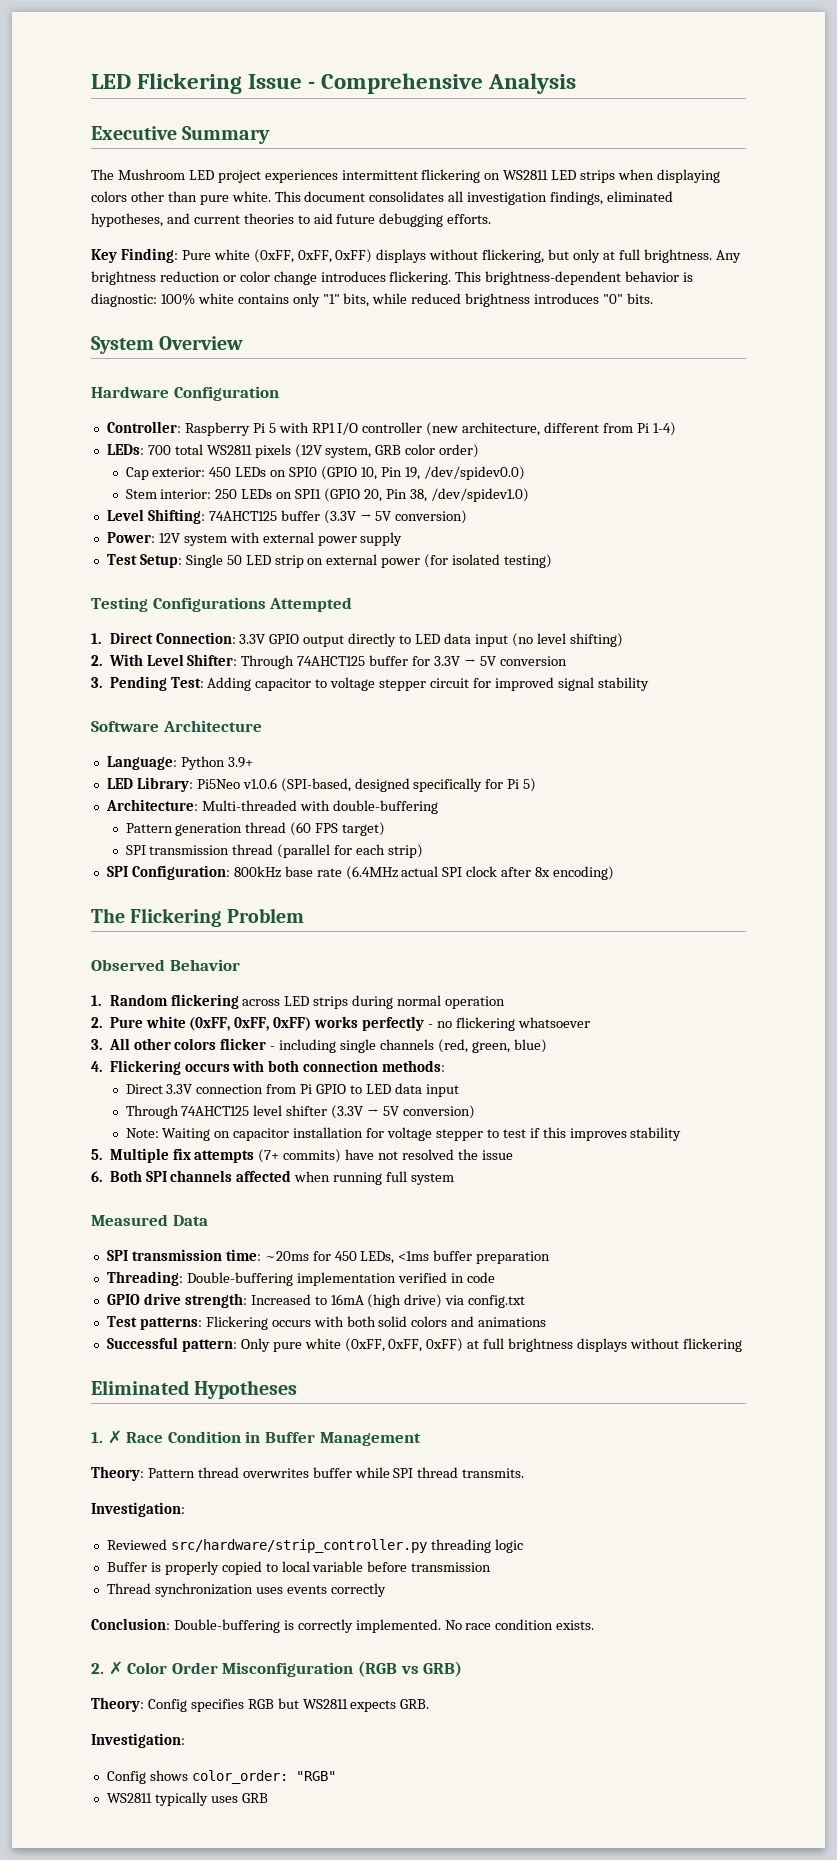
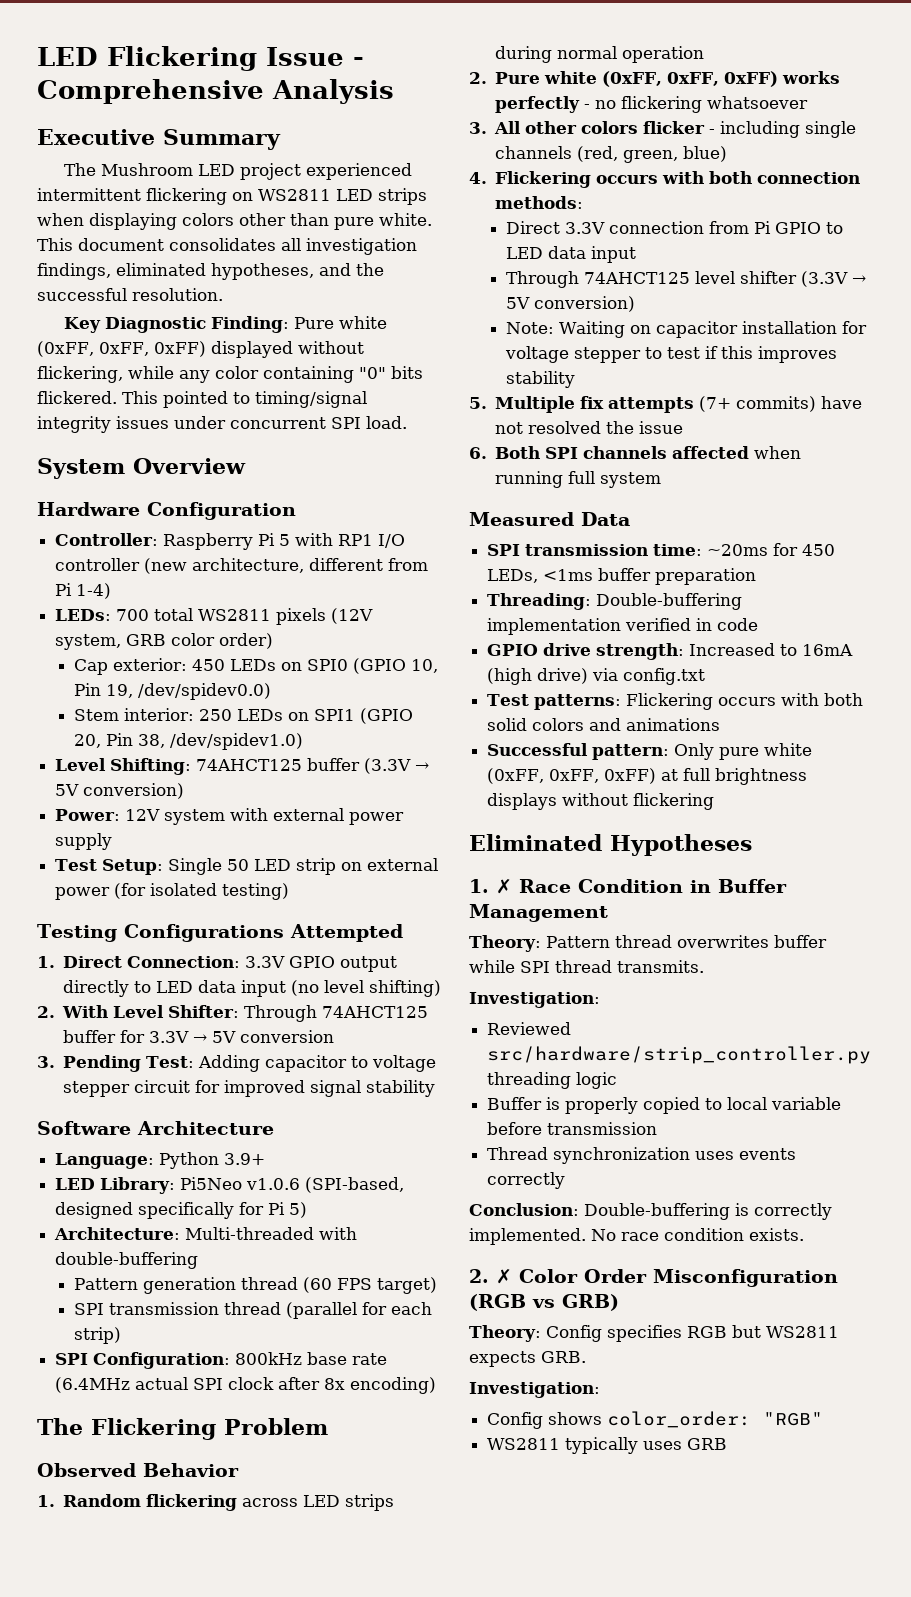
- The Mushroom LED project experiences intermittent flickering on WS2811 LED strips when displaying colors other than pure white.
+ The Mushroom LED project experienced intermittent flickering on WS2811 LED strips when displaying colors other than pure white.
- This document consolidates all investigation findings, eliminated hypotheses, and current theories to aid future debugging efforts.
+ This document consolidates all investigation findings, eliminated hypotheses, and the successful resolution.
- Key Finding: Pure white (0xFF, 0xFF, 0xFF) displays without flickering, but only at full brightness. Any brightness reduction or color change introduces flickering. This brightness-dependent behavior is diagnostic: 100% white contains only "1" bits, while reduced brightness introduces "0" bits.
+ Key Diagnostic Finding: Pure white (0xFF, 0xFF, 0xFF) displayed without flickering, while any color containing "0" bits flickered. This pointed to timing/signal integrity issues under concurrent SPI load.

